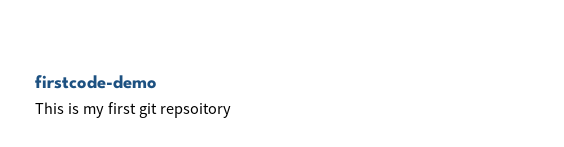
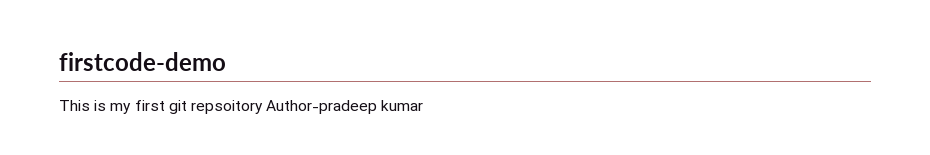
- This is my first git repsoitory
+ This is my first git repsoitory Author-pradeep kumar

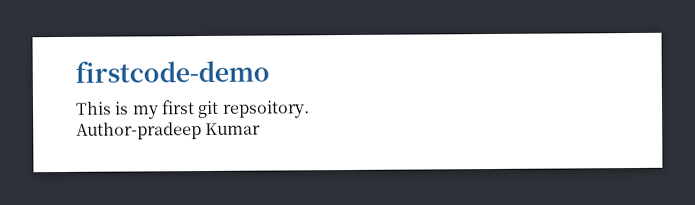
- This is my first git repsoitory Author-pradeep kumar
+ This is my first git repsoitory.
+ Author-pradeep Kumar

